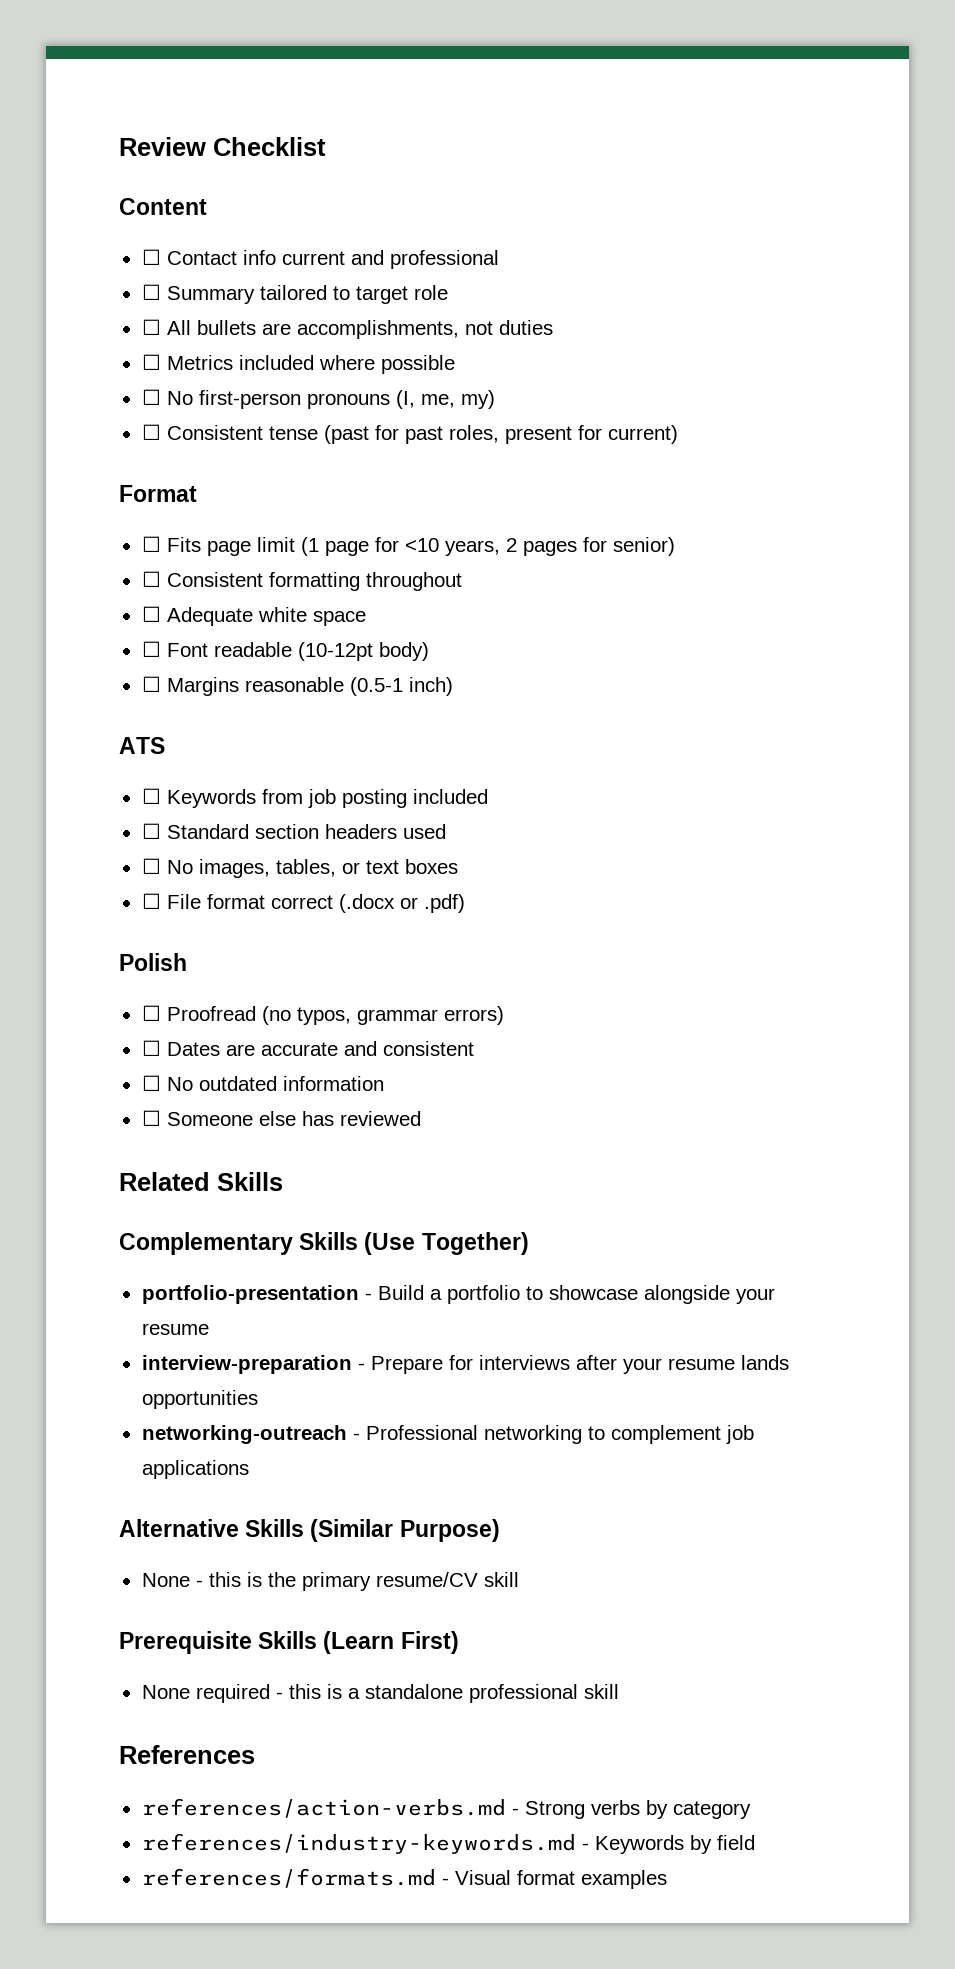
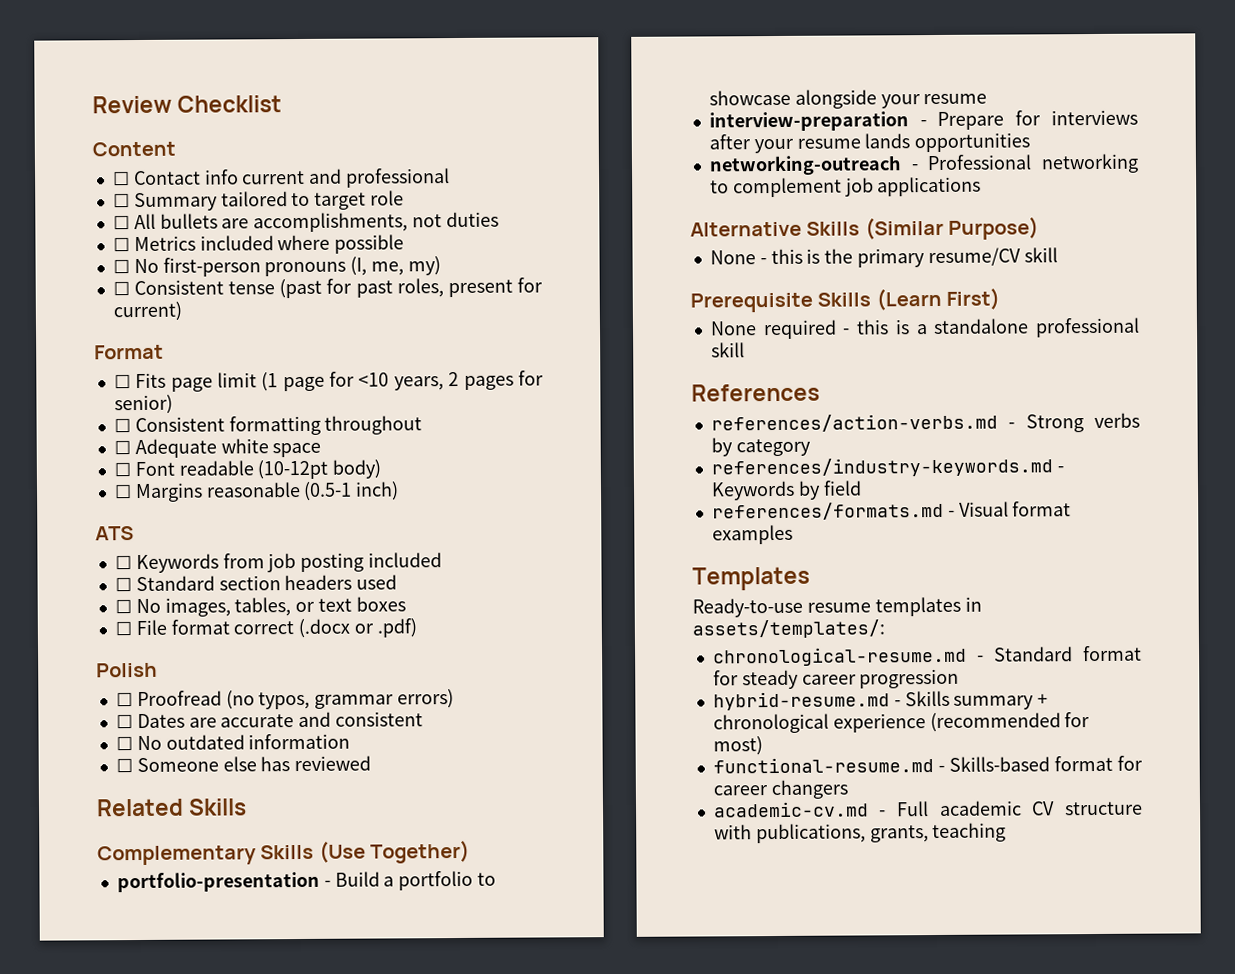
+ Templates
+ Ready-to-use resume templates in assets/templates/:
+ chronological-resume.md - Standard format for steady career progression
+ hybrid-resume.md - Skills summary + chronological experience (recommended for most)
+ functional-resume.md - Skills-based format for career changers
+ academic-cv.md - Full academic CV structure with publications, grants, teaching

